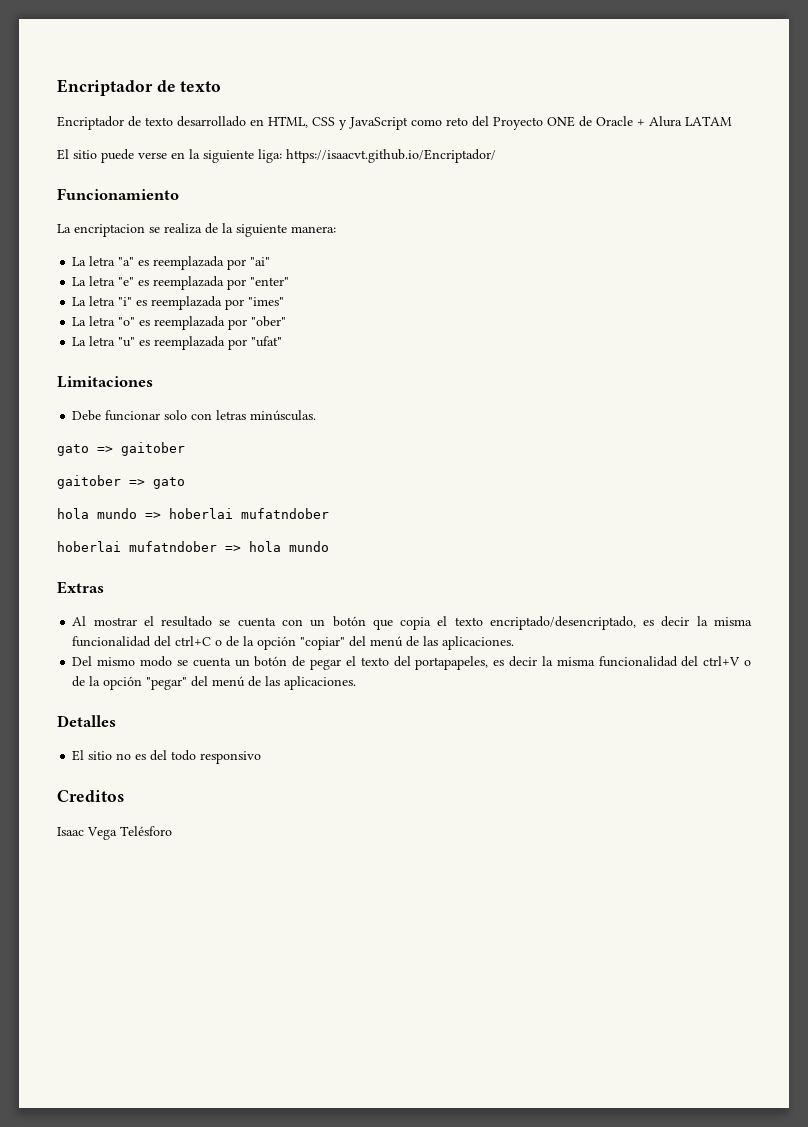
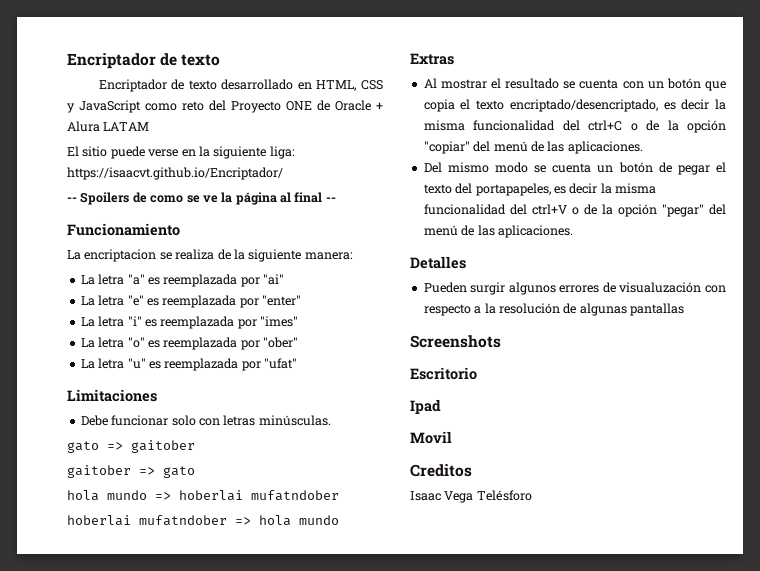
+ -- Spoilers de como se ve la página al final --
- El sitio no es del todo responsivo
+ Pueden surgir algunos errores de visualuzación con respecto a la resolución de algunas pantallas
+ Screenshots
+ Escritorio
+ Ipad
+ Movil

